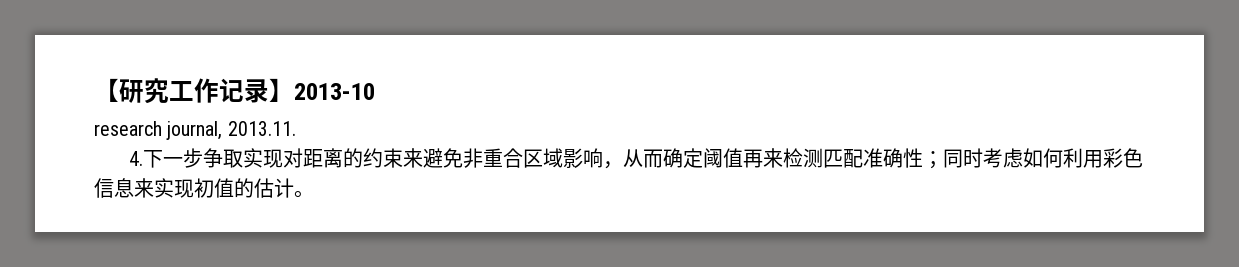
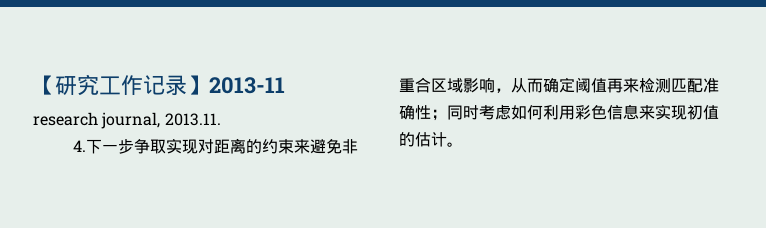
- 【研究工作记录】2013-10
+ 【研究工作记录】2013-11

